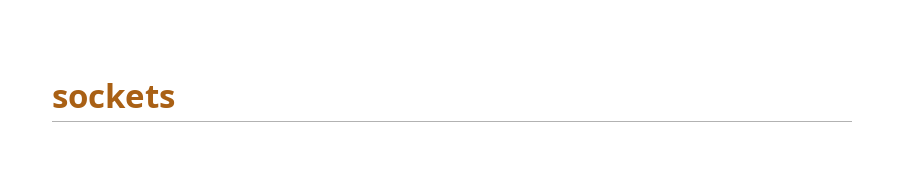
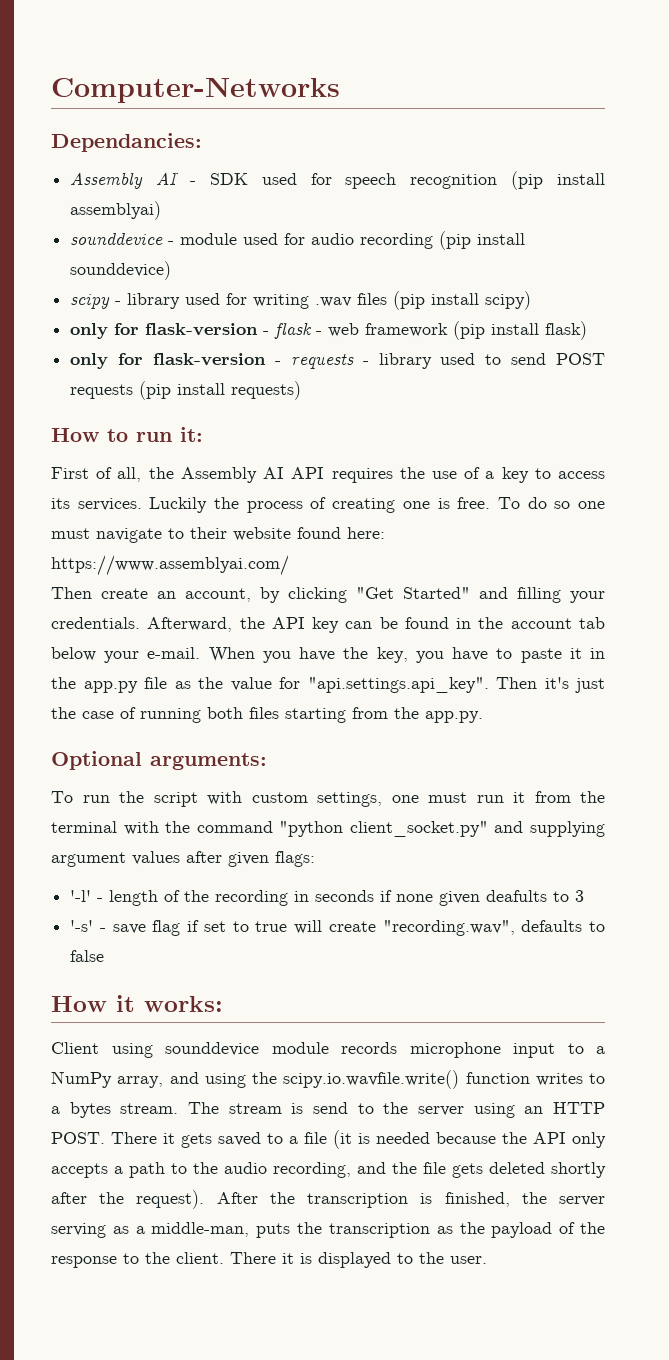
- sockets
+ Computer-Networks
+ Dependancies:
+ Assembly AI - SDK used for speech recognition (pip install assemblyai)
+ sounddevice - module used for audio recording (pip install sounddevice)
+ scipy - library used for writing .wav files (pip install scipy)
+ only for flask-version - flask - web framework (pip install flask)
+ only for flask-version - requests - library used to send POST requests (pip install requests)
+ How to run it:
+ First of all, the Assembly AI API requires the use of a key to access its services. Luckily the process of creating one is free. To do so one must navigate to their website found here: https://www.assemblyai.com/
+ Then create an account, by clicking "Get Started" and filling your credentials. Afterward, the API key can be found in the account tab below your e-mail. When you have the key, you have to paste it in the app.py file as the value for "api.settings.api_key". Then it's just the case of running both files starting from the app.py.
+ Optional arguments:
+ To run the script with custom settings, one must run it from the terminal with the command "python client_socket.py" and supplying argument values after given flags:
+ '-l' - length of the recording in seconds if none given deafults to 3
+ '-s' - save flag if set to true will create "recording.wav", defaults to false
+ How it works:
+ Client using sounddevice module records microphone input to a NumPy array, and using the scipy.io.wavfile.write() function writes to a bytes stream. The stream is send to the server using an HTTP POST. There it gets saved to a file (it is needed because the API only accepts a path to the audio recording, and the file gets deleted shortly after the request). After the transcription is finished, the server serving as a middle-man, puts the transcription as the payload of the response to the client. There it is displayed to the user.

